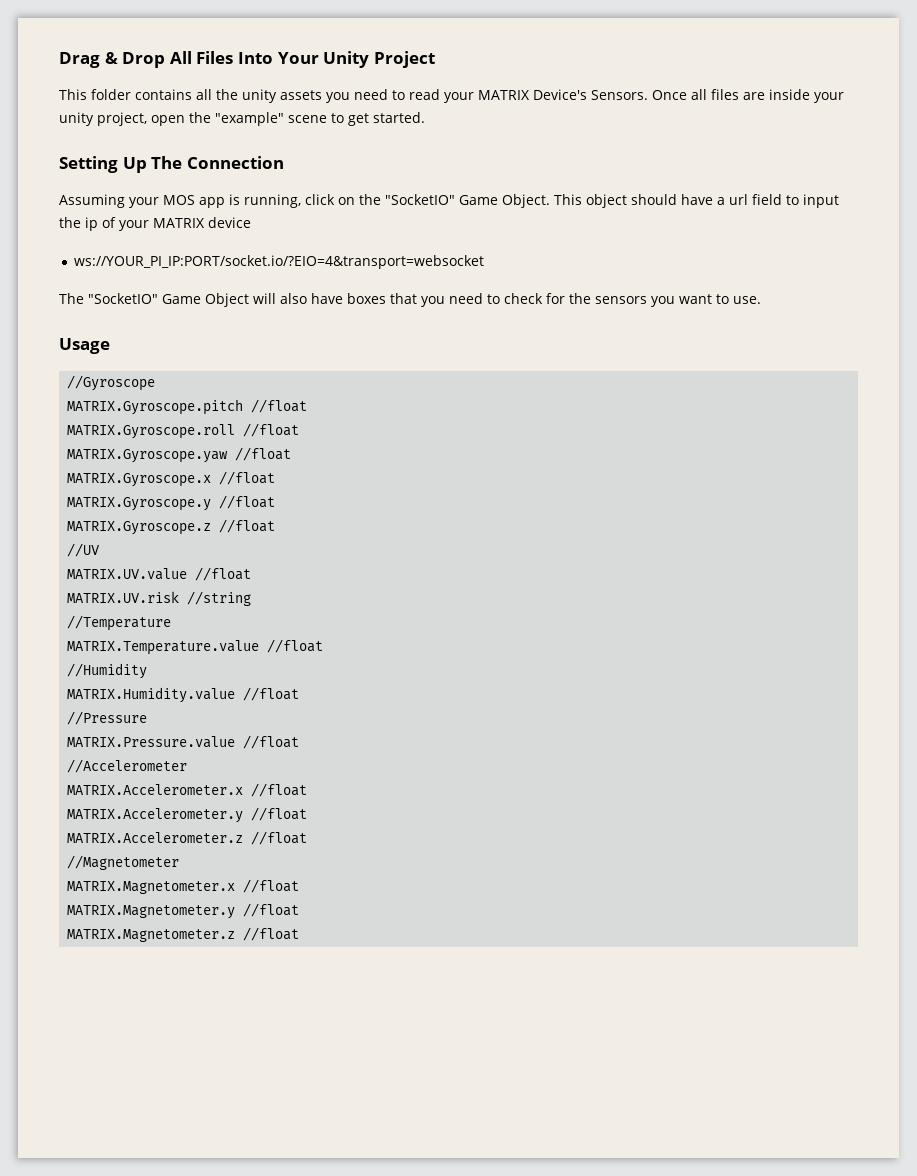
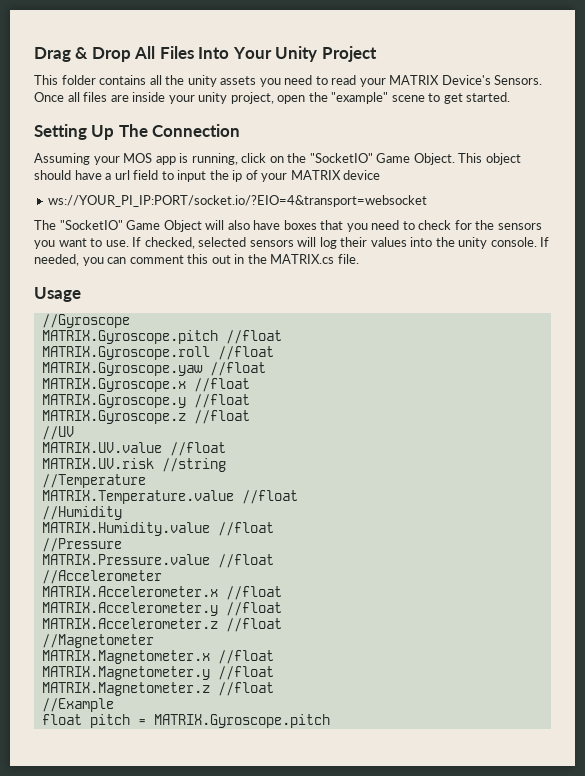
+ If checked, selected sensors will log their values into the unity console. If needed, you can comment this out in the MATRIX.cs file.
+ //Example
+ float pitch = MATRIX.Gyroscope.pitch

